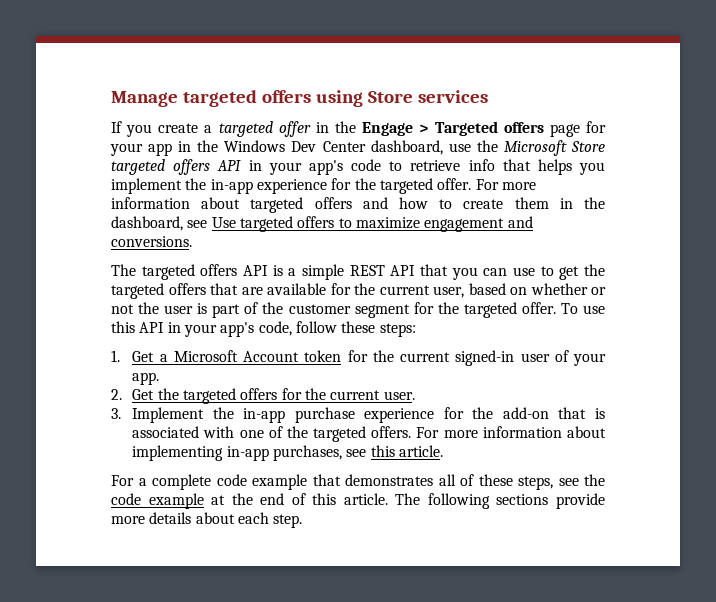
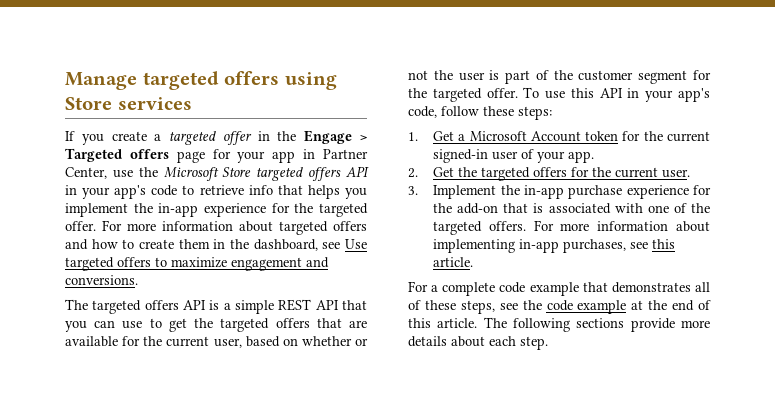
- If you create a targeted offer in the Engage > Targeted offers page for your app in the Windows Dev Center dashboard, use the Microsoft Store targeted offers API in your app's code to retrieve info that helps you implement the in-app experience for the targeted offer.
+ If you create a targeted offer in the Engage > Targeted offers page for your app in Partner Center, use the Microsoft Store targeted offers API in your app's code to retrieve info that helps you implement the in-app experience for the targeted offer.

